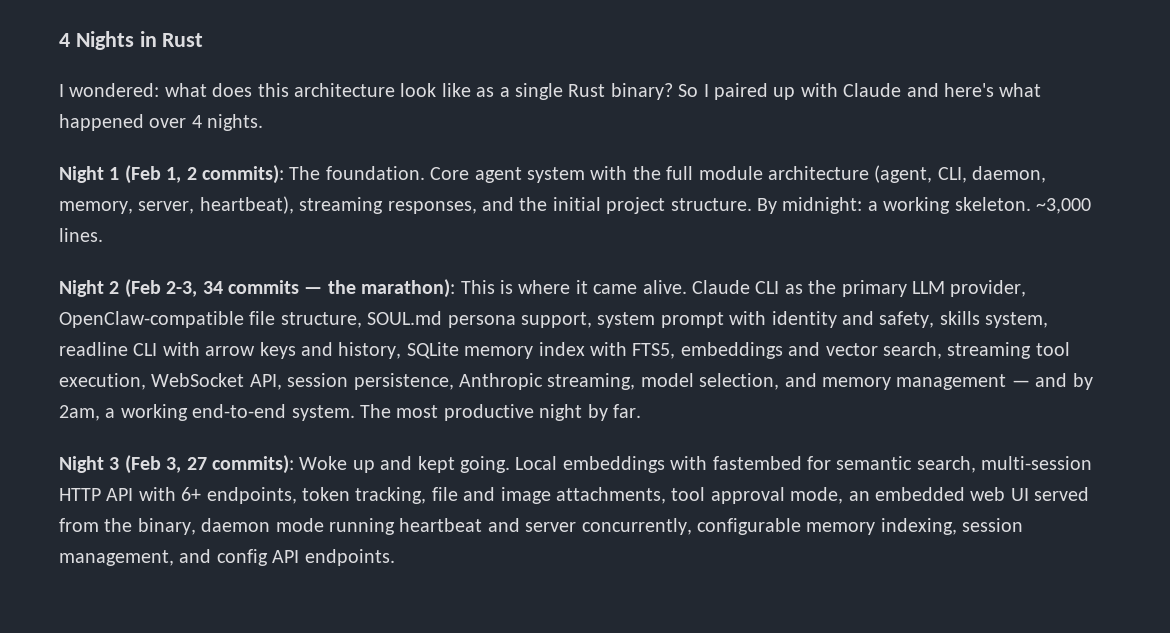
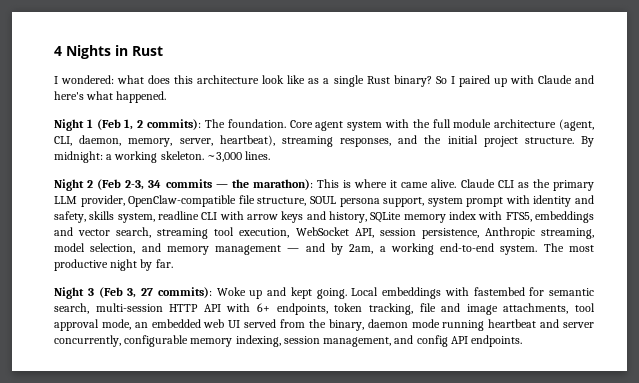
- So I paired up with Claude and here's what happened over 4 nights.
+ So I paired up with Claude and here's what happened.
- Claude CLI as the primary LLM provider, OpenClaw-compatible file structure, SOUL.md persona support, system prompt with identity and safety, skills system, readline CLI with arrow keys and history, SQLite memory index with FTS5, embeddings and vector search, streaming tool execution, WebSocket API, session persistence, Anthropic streaming, model selection, and memory management — and by 2am, a working end-to-end system.
+ Claude CLI as the primary LLM provider, OpenClaw-compatible file structure, SOUL persona support, system prompt with identity and safety, skills system, readline CLI with arrow keys and history, SQLite memory index with FTS5, embeddings and vector search, streaming tool execution, WebSocket API, session persistence, Anthropic streaming, model selection, and memory management — and by 2am, a working end-to-end system.

